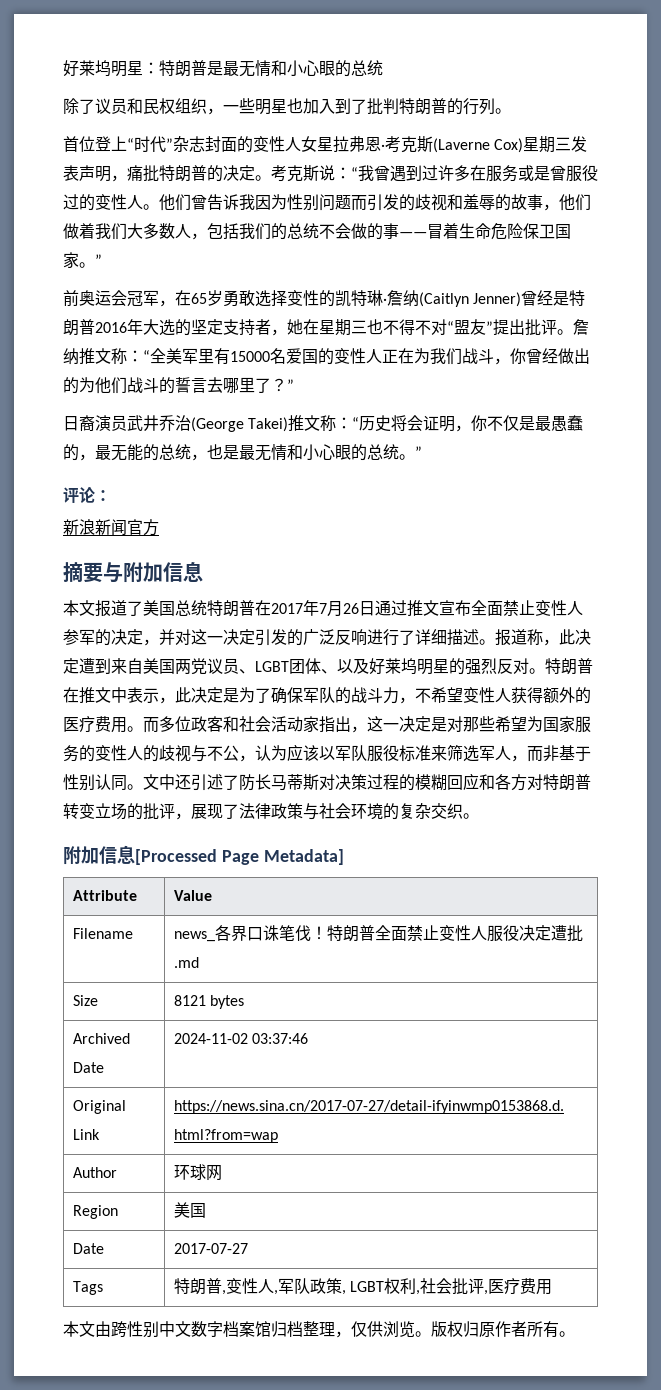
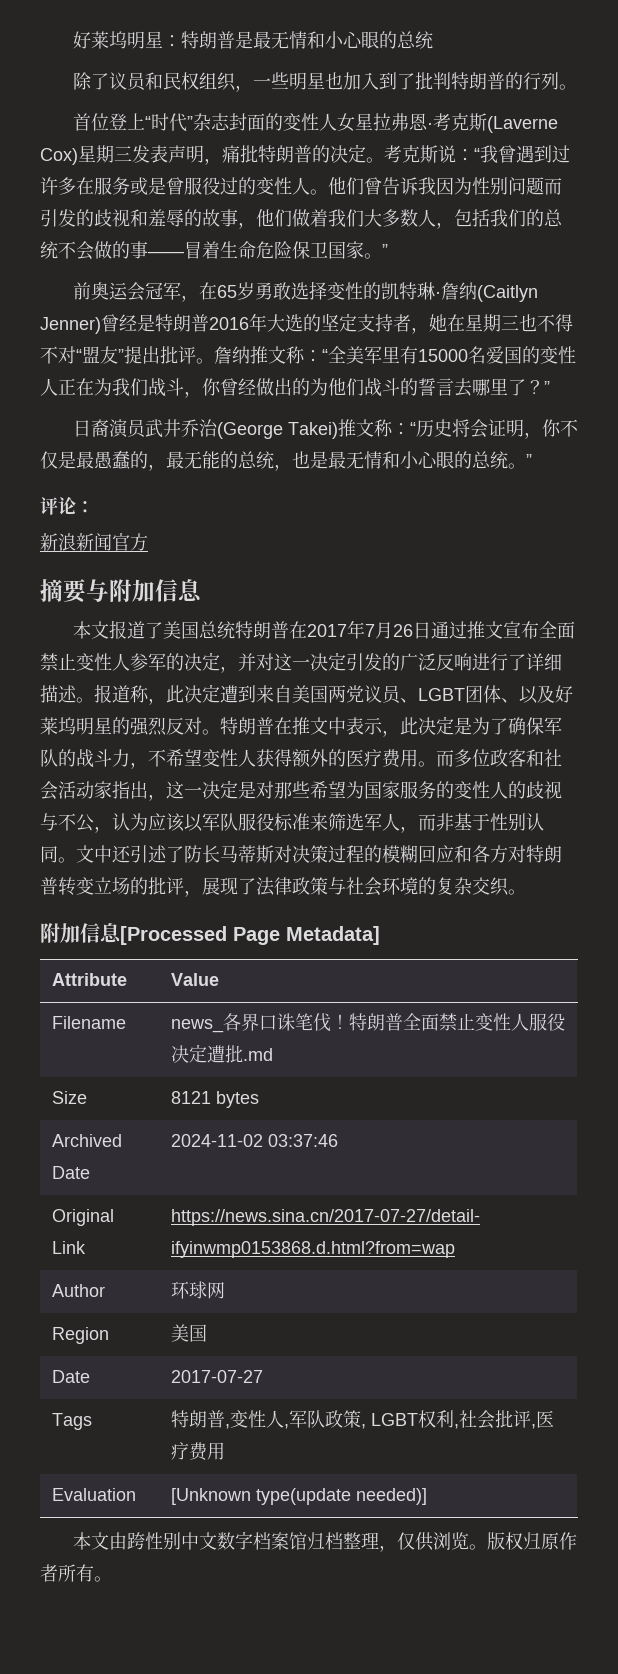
+ Evaluation | [Unknown type(update needed)]

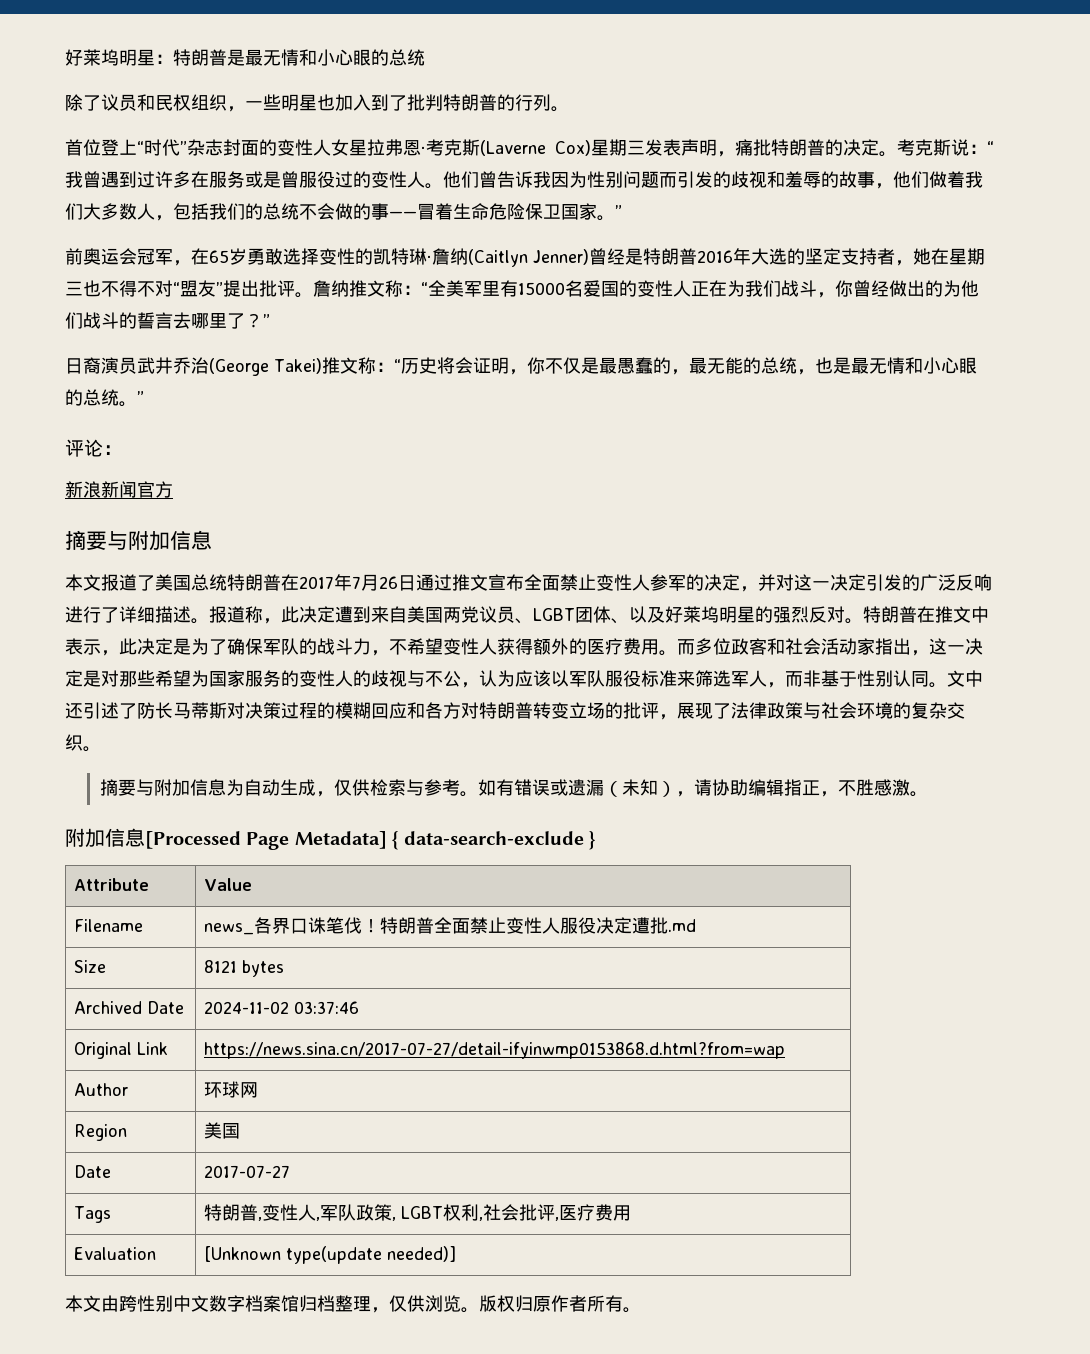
+ 摘要与附加信息为自动生成，仅供检索与参考。如有错误或遗漏（未知），请协助编辑指正，不胜感激。
- 附加信息[Processed Page Metadata]
+ 附加信息[Processed Page Metadata] { data-search-exclude }

